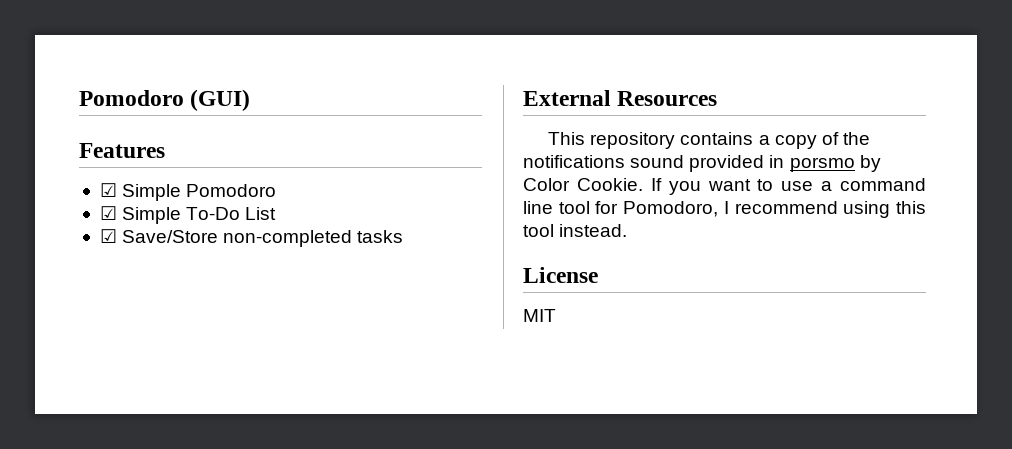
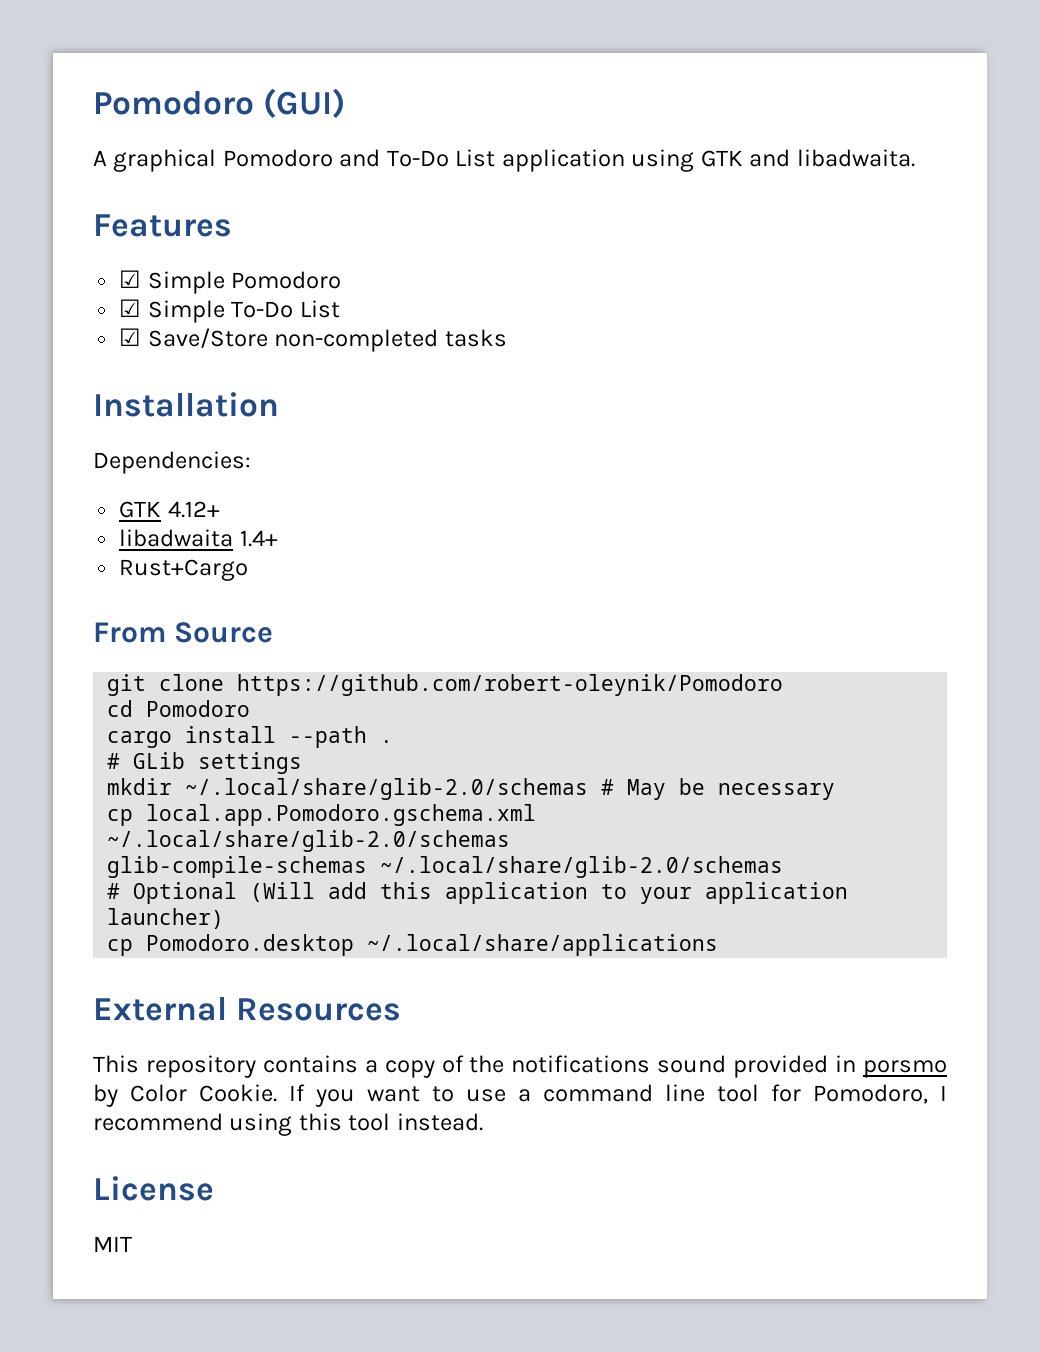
+ A graphical Pomodoro and To-Do List application using GTK and libadwaita.
+ Installation
+ Dependencies:
+ GTK 4.12+
+ libadwaita 1.4+
+ Rust+Cargo
+ From Source
+ git clone https://github.com/robert-oleynik/Pomodoro
+ cd Pomodoro
+ cargo install --path .
+ # GLib settings
+ mkdir ~/.local/share/glib-2.0/schemas # May be necessary
+ cp local.app.Pomodoro.gschema.xml ~/.local/share/glib-2.0/schemas
+ glib-compile-schemas ~/.local/share/glib-2.0/schemas
+ # Optional (Will add this application to your application launcher)
+ cp Pomodoro.desktop ~/.local/share/applications

